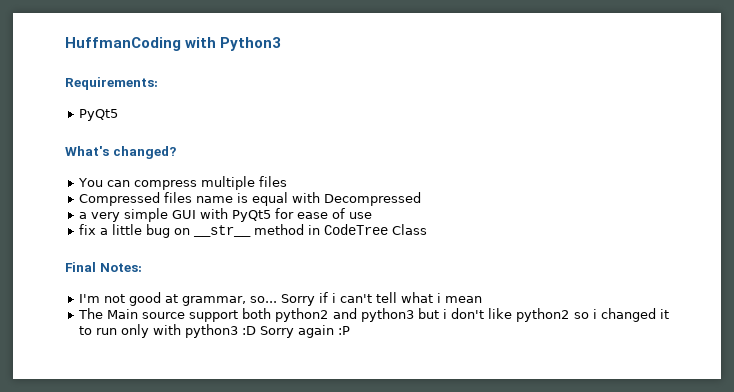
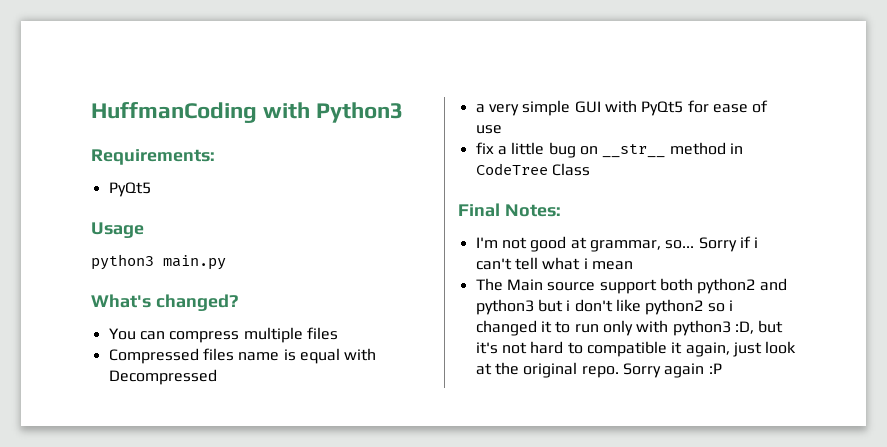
+ Usage
+ python3 main.py
- The Main source support both python2 and python3 but i don't like python2 so i changed it to run only with python3 :D Sorry again :P
+ The Main source support both python2 and python3 but i don't like python2 so i changed it to run only with python3 :D, but it's not hard to compatible it again, just look at the original repo. Sorry again :P

